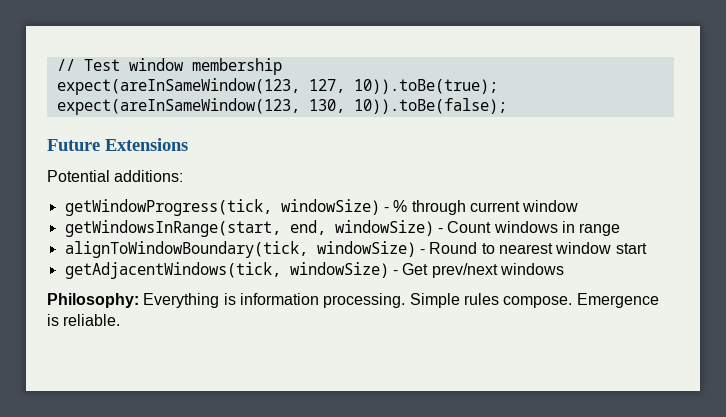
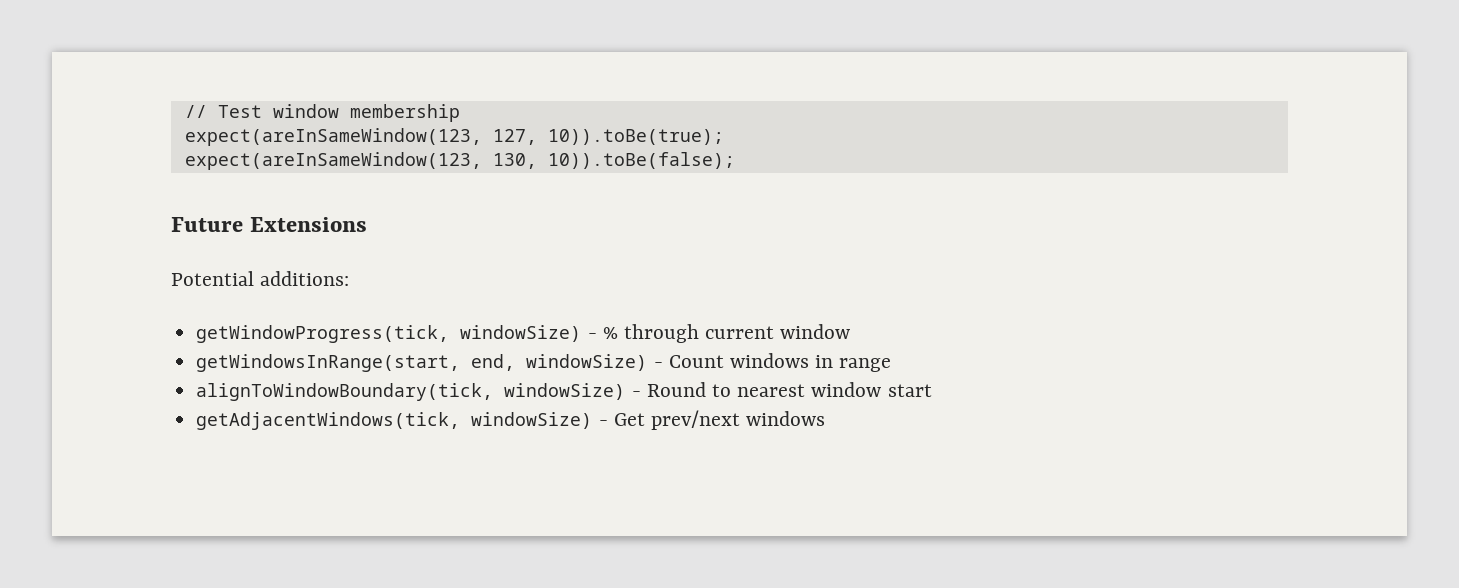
- Philosophy: Everything is information processing. Simple rules compose. Emergence is reliable.

